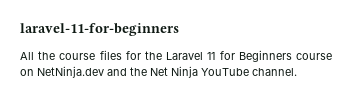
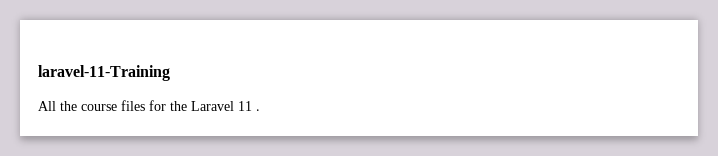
- laravel-11-for-beginners
+ laravel-11-Training
- All the course files for the Laravel 11 for Beginners course on NetNinja.dev and the Net Ninja YouTube channel.
+ All the course files for the Laravel 11 .

